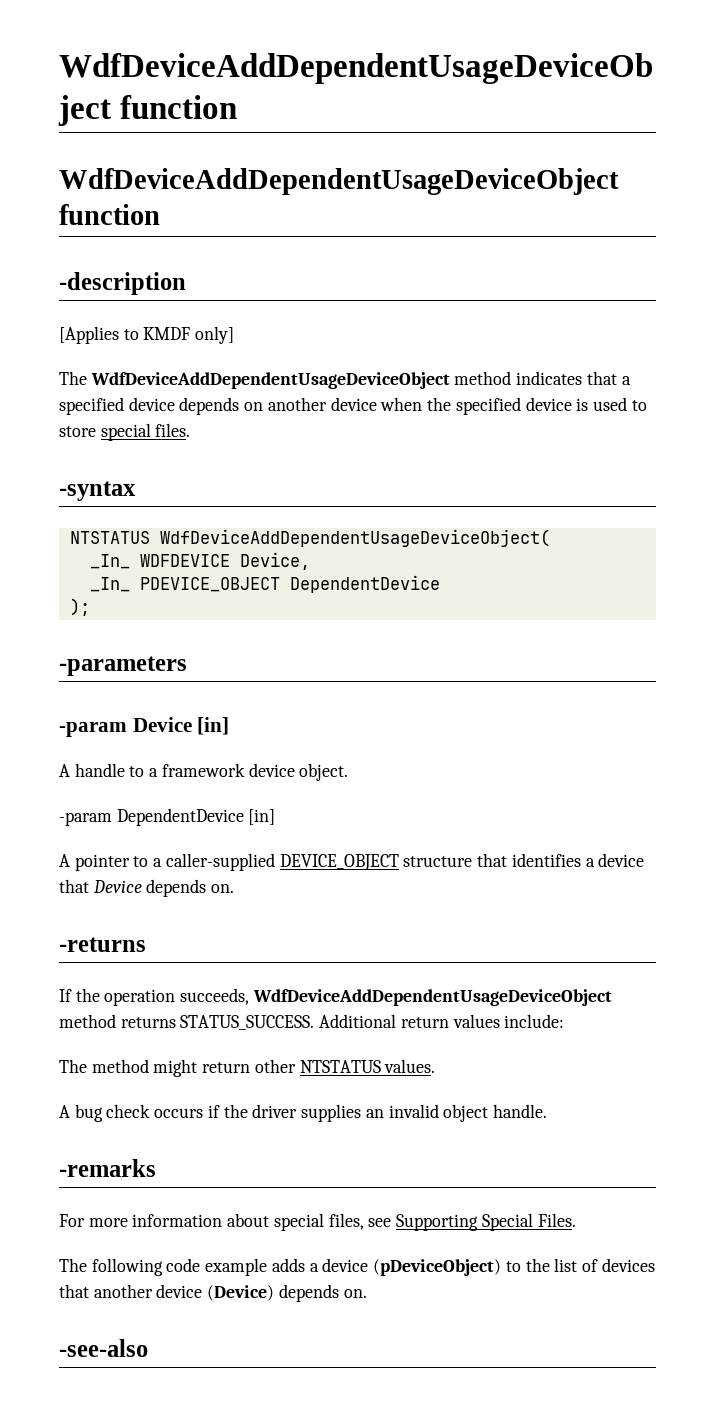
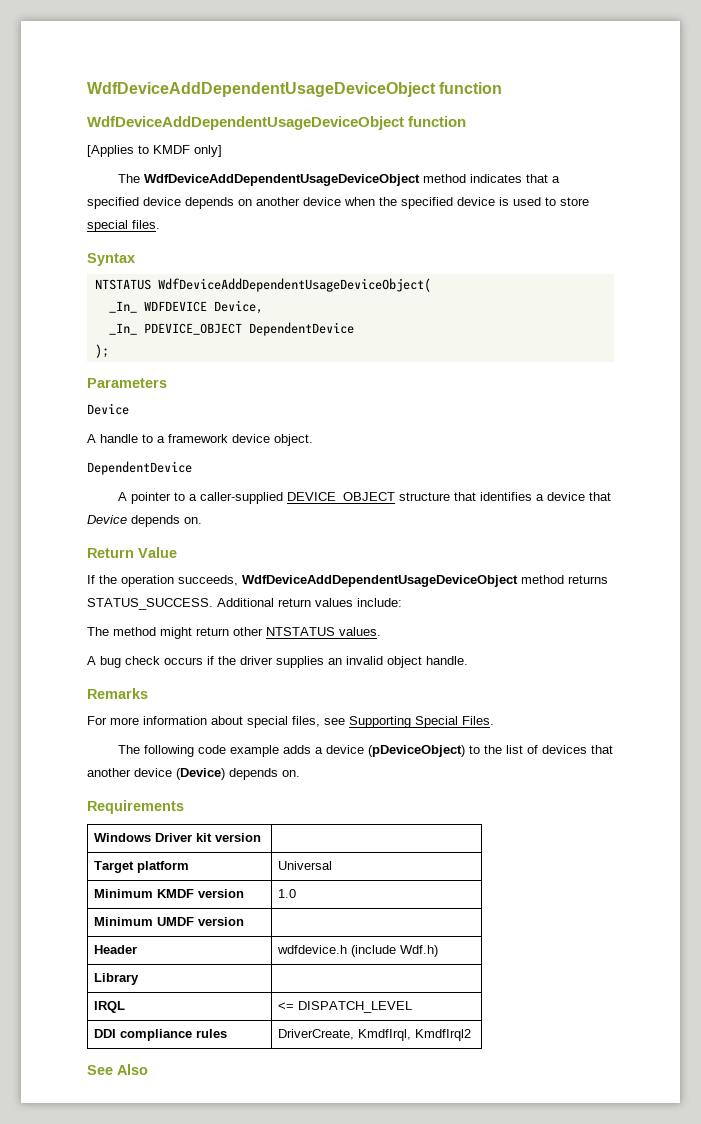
- -description
- -syntax
+ Syntax
- -parameters
- -param Device [in]
+ Parameters
+ Device
  A handle to a framework device object.
- -param DependentDevice [in]
+ DependentDevice
- -returns
+ Return Value
- -remarks
+ Remarks
- -see-also
+ Requirements
+ Windows Driver kit version |
+ Target platform | Universal
+ Minimum KMDF version | 1.0
+ Minimum UMDF version |
+ Header | wdfdevice.h (include Wdf.h)
+ Library |
+ IRQL | <= DISPATCH_LEVEL
+ DDI compliance rules | DriverCreate, KmdfIrql, KmdfIrql2
+ See Also

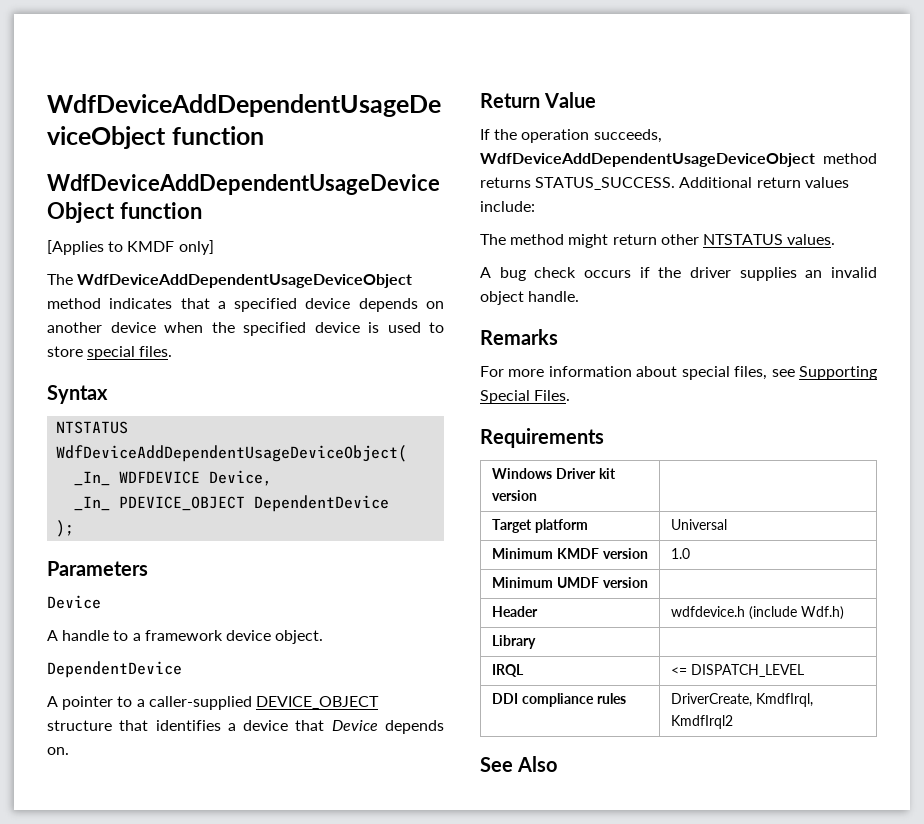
- The following code example adds a device (pDeviceObject) to the list of devices that another device (Device) depends on.

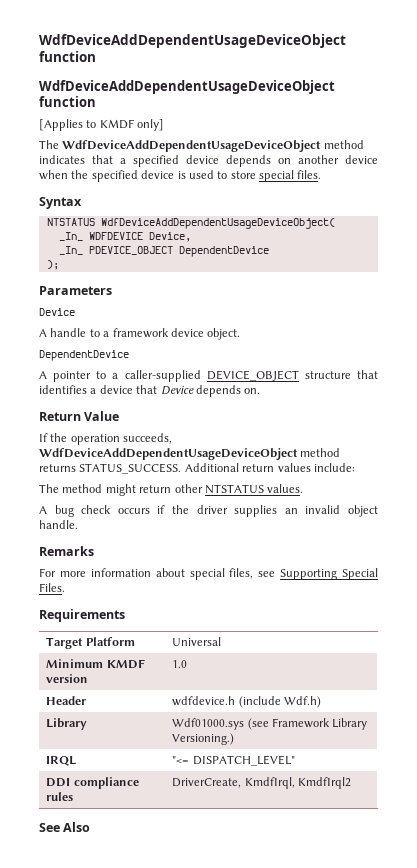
- Windows Driver kit version |
- Target platform | Universal
+ Target Platform | Universal
- Minimum UMDF version |
- Library |
+ Library | Wdf01000.sys (see Framework Library Versioning.)
- IRQL | <= DISPATCH_LEVEL
+ IRQL | "<= DISPATCH_LEVEL"

